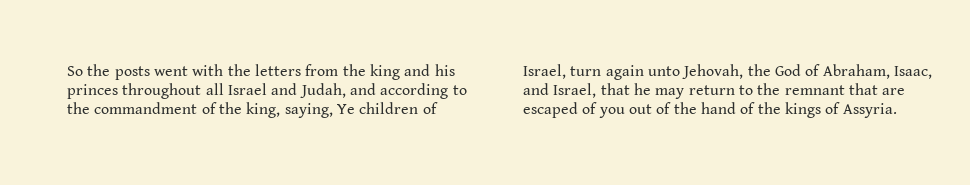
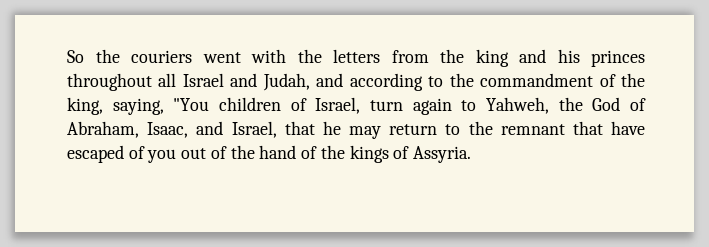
- So the posts went with the letters from the king and his princes throughout all Israel and Judah, and according to the commandment of the king, saying, Ye children of Israel, turn again unto Jehovah, the God of Abraham, Isaac, and Israel, that he may return to the remnant that are escaped of you out of the hand of the kings of Assyria.
+ So the couriers went with the letters from the king and his princes throughout all Israel and Judah, and according to the commandment of the king, saying, "You children of Israel, turn again to Yahweh, the God of Abraham, Isaac, and Israel, that he may return to the remnant that have escaped of you out of the hand of the kings of Assyria.

